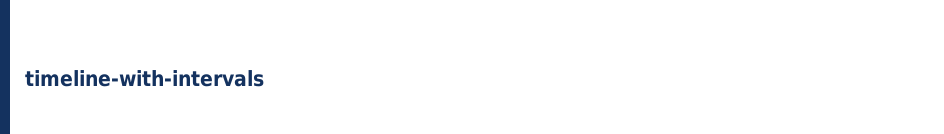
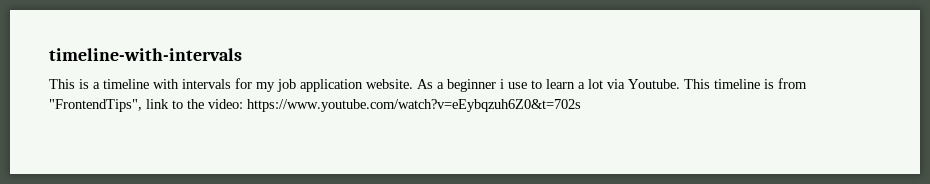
+ This is a timeline with intervals for my job application website. As a beginner i use to learn a lot via Youtube. This timeline is from "FrontendTips", link to the video: https://www.youtube.com/watch?v=eEybqzuh6Z0&t=702s

